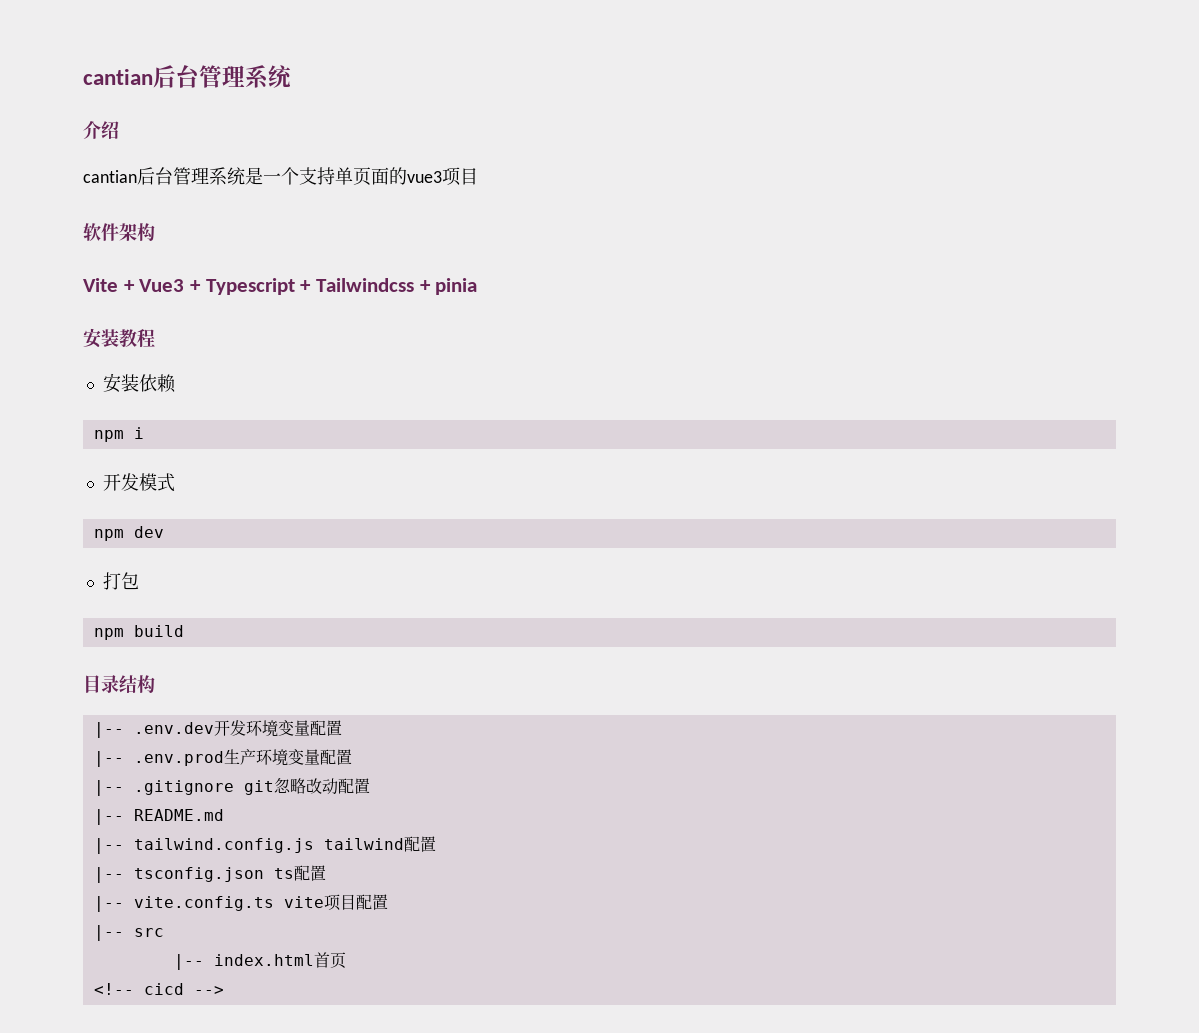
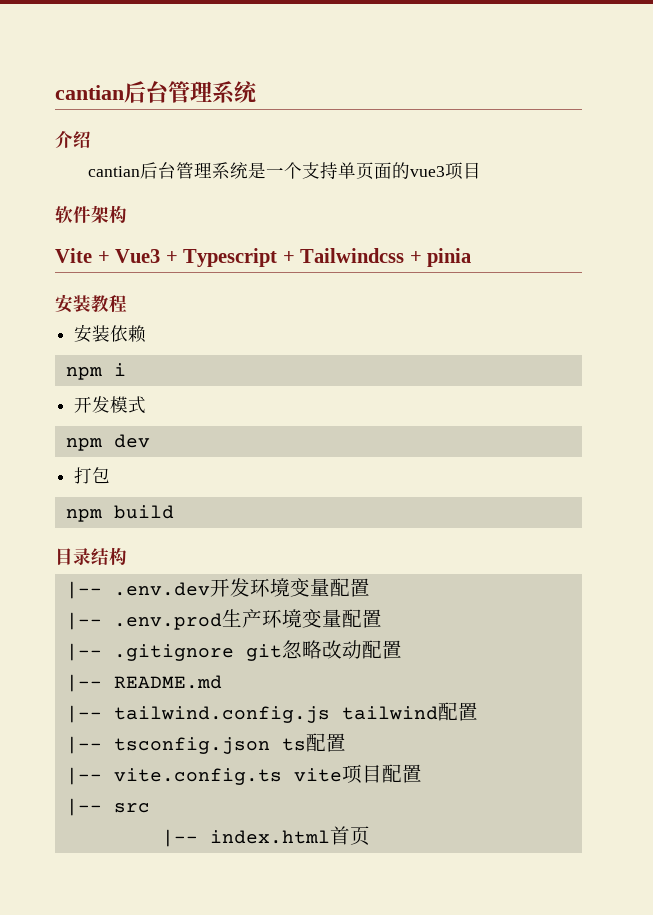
- <!-- cicd -->

